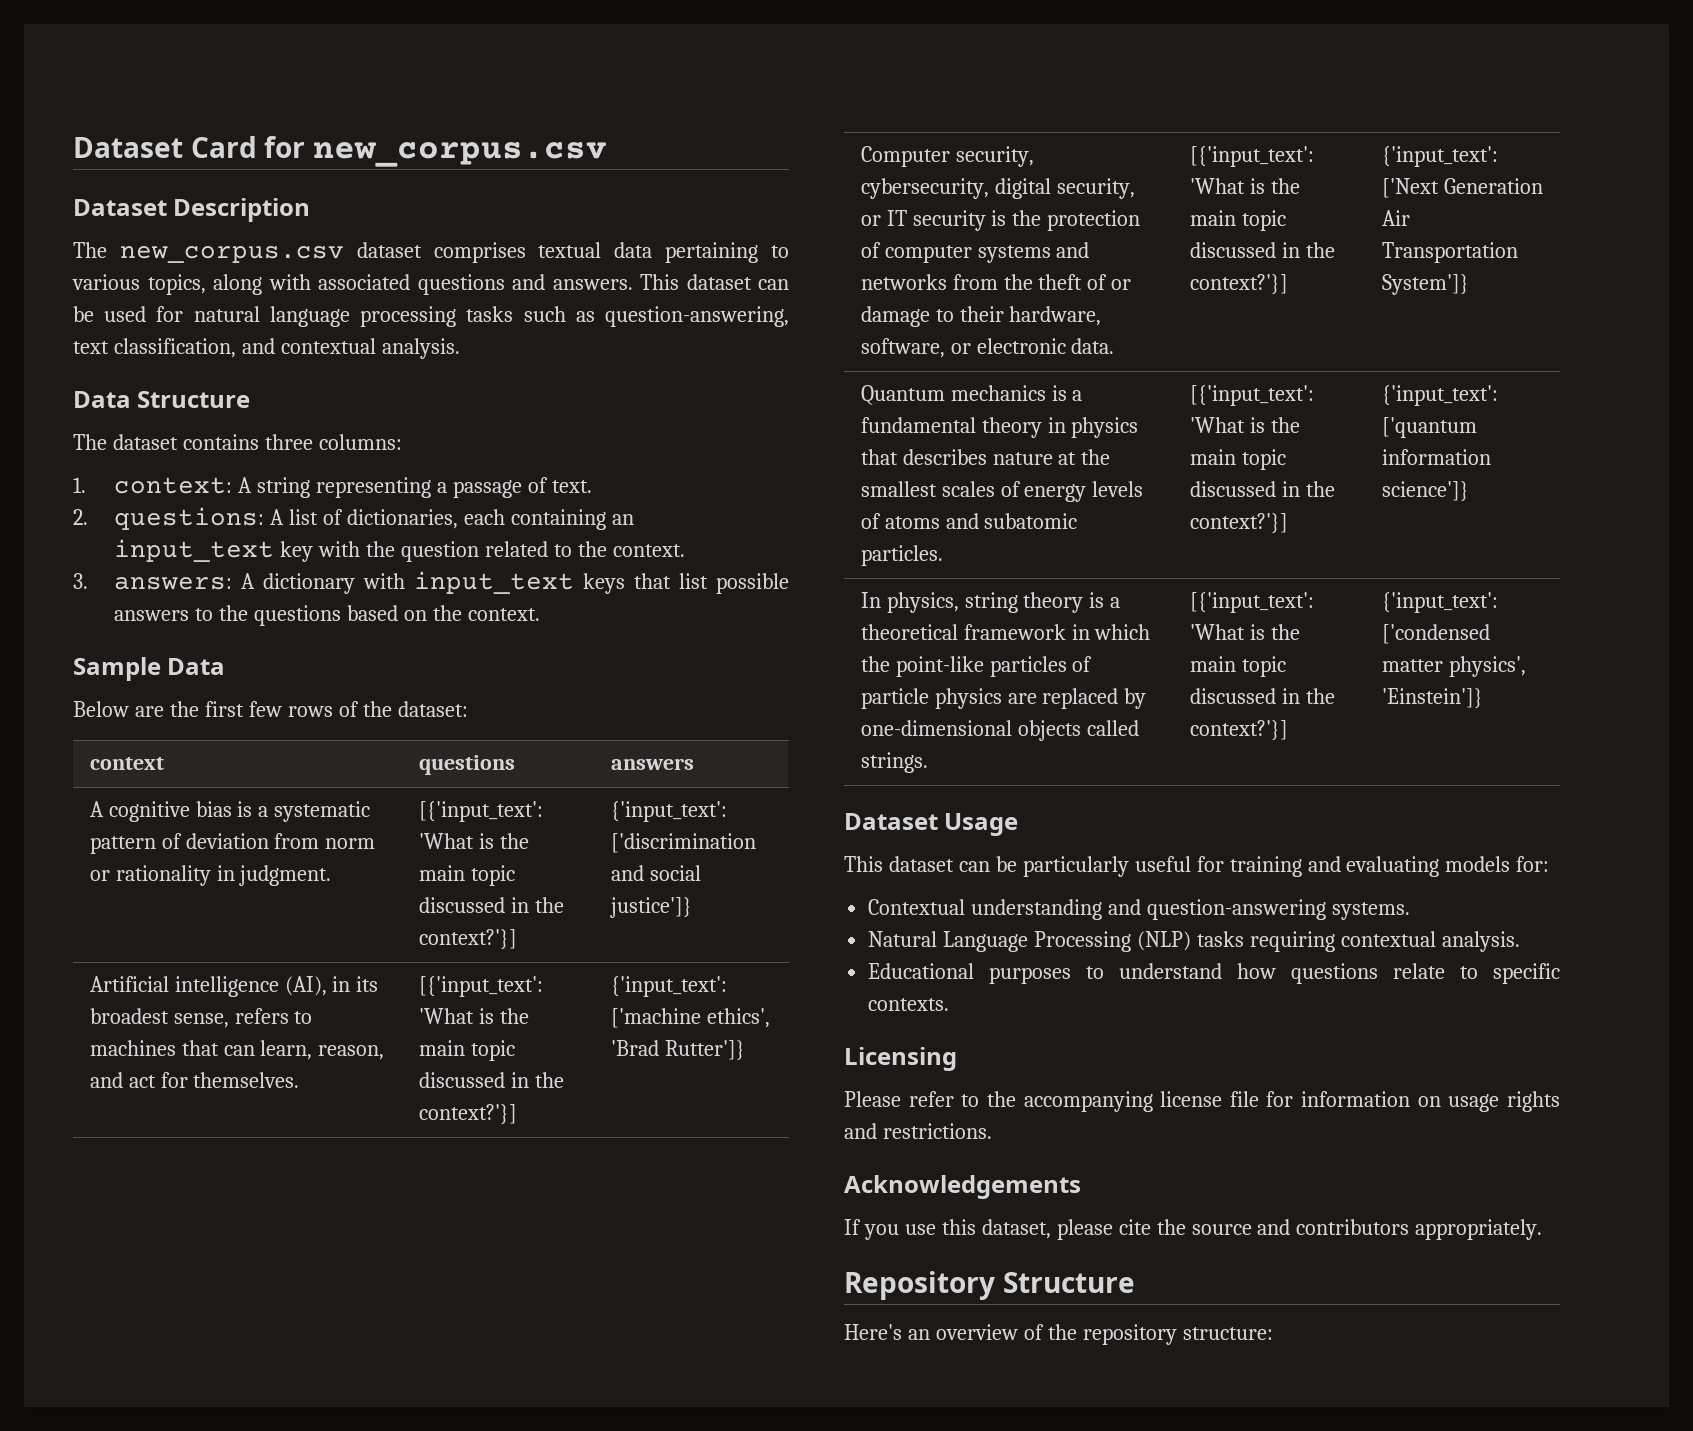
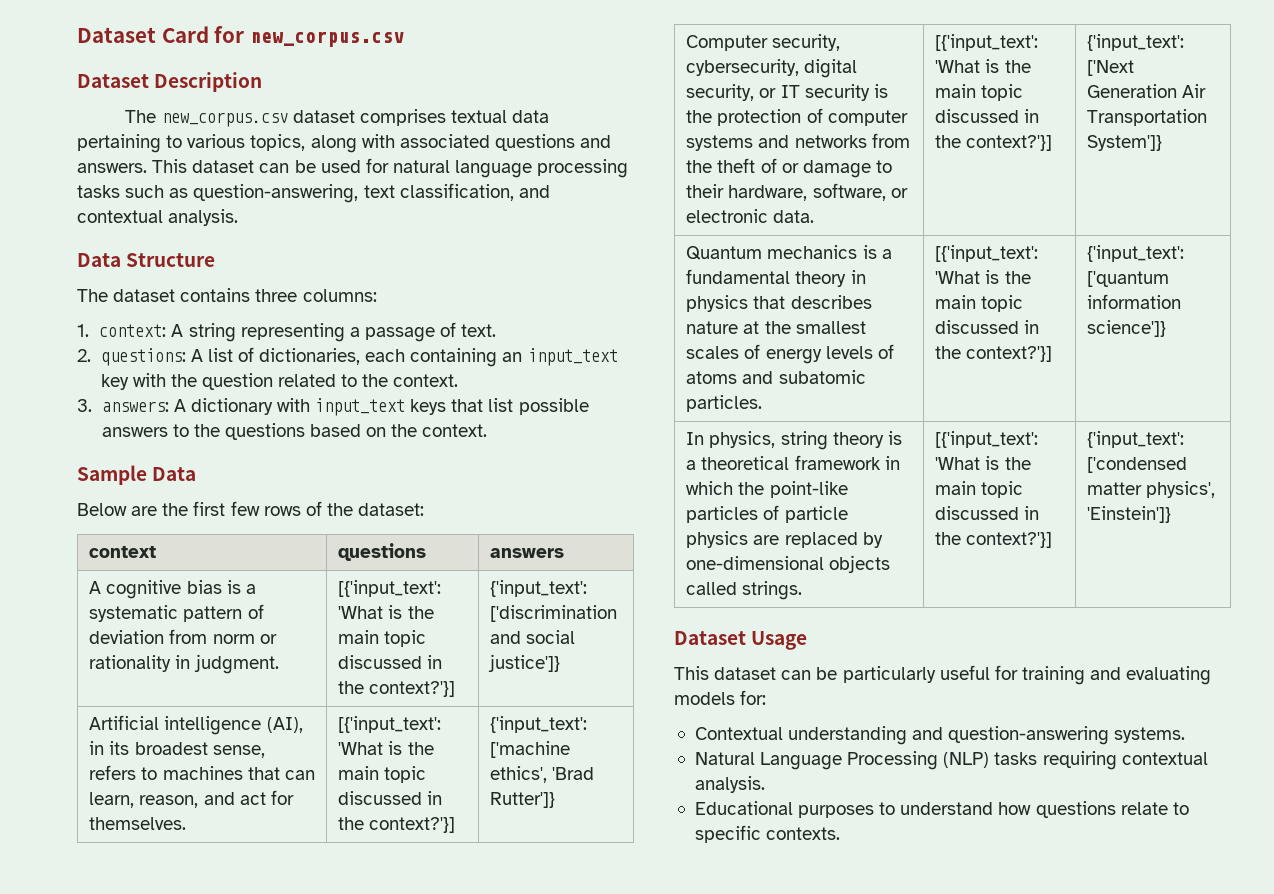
- Licensing
- Please refer to the accompanying license file for information on usage rights and restrictions.
- Acknowledgements
- If you use this dataset, please cite the source and contributors appropriately.
- Repository Structure
- Here's an overview of the repository structure:

